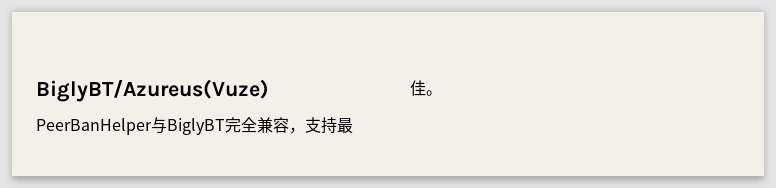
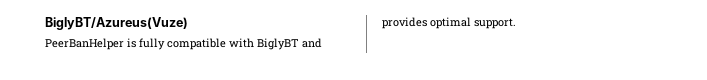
- PeerBanHelper与BiglyBT完全兼容，支持最佳。
+ PeerBanHelper is fully compatible with BiglyBT and provides optimal support.

